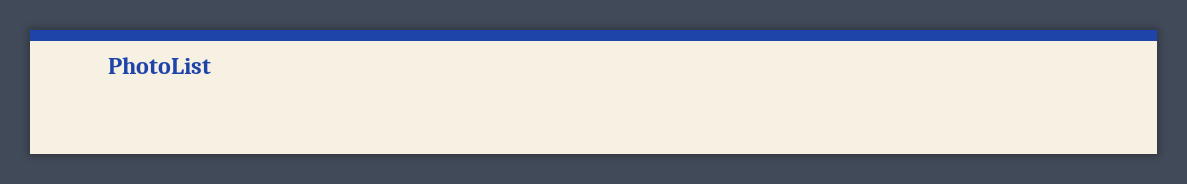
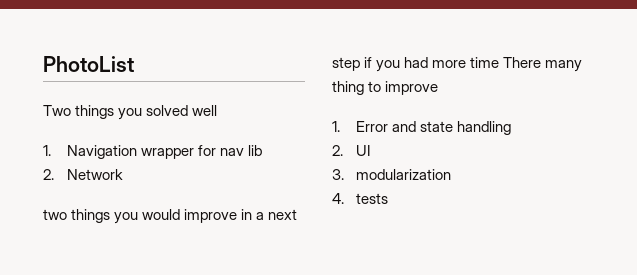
+ Two things you solved well
+ 1. Navigation wrapper for nav lib
+ 2. Network
+ two things you would improve in a next step if you had more time There many thing to improve
+ 1. Error and state handling
+ 2. UI
+ 3. modularization
+ 4. tests

